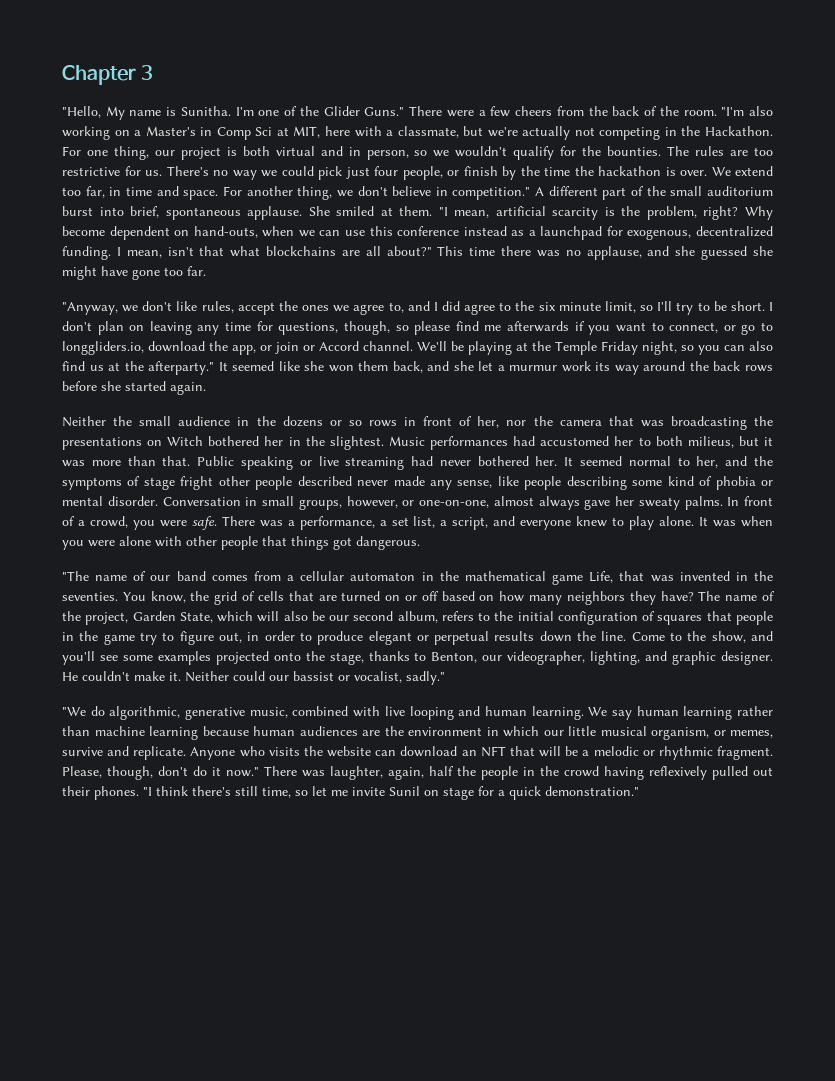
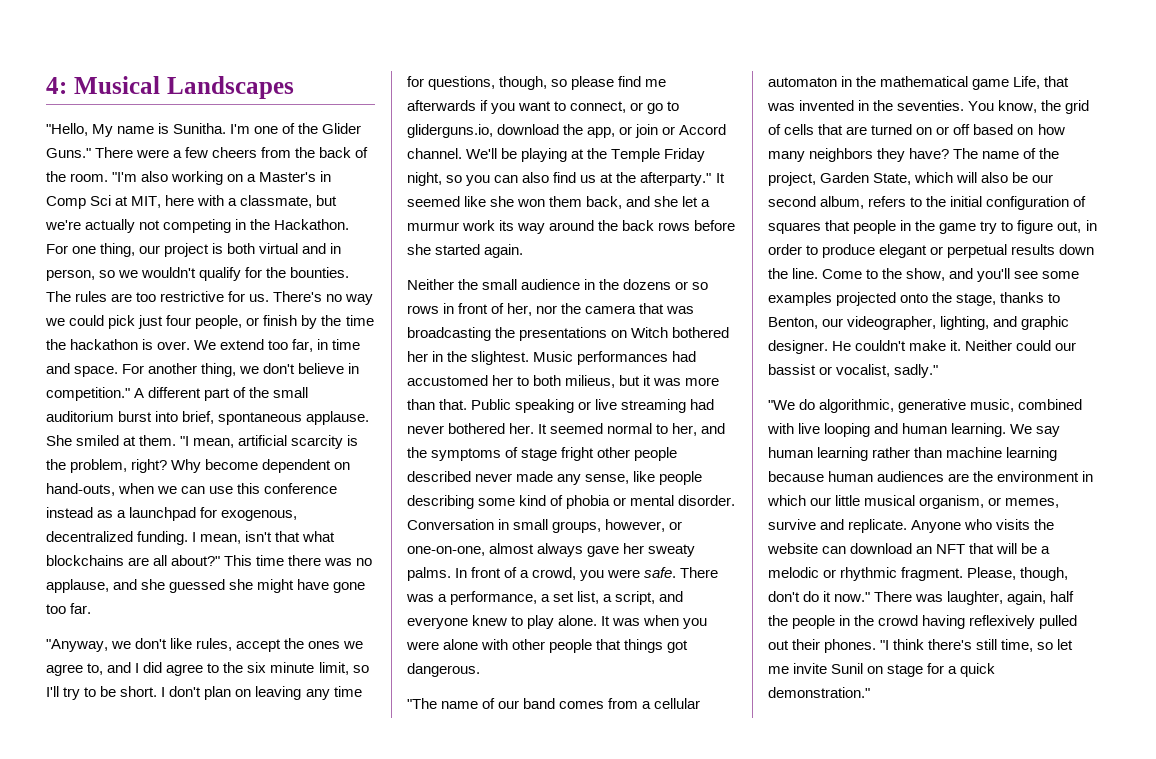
- Chapter 3
+ 4: Musical Landscapes
- I don't plan on leaving any time for questions, though, so please find me afterwards if you want to connect, or go to longgliders.io, download the app, or join or Accord channel.
+ I don't plan on leaving any time for questions, though, so please find me afterwards if you want to connect, or go to gliderguns.io, download the app, or join or Accord channel.

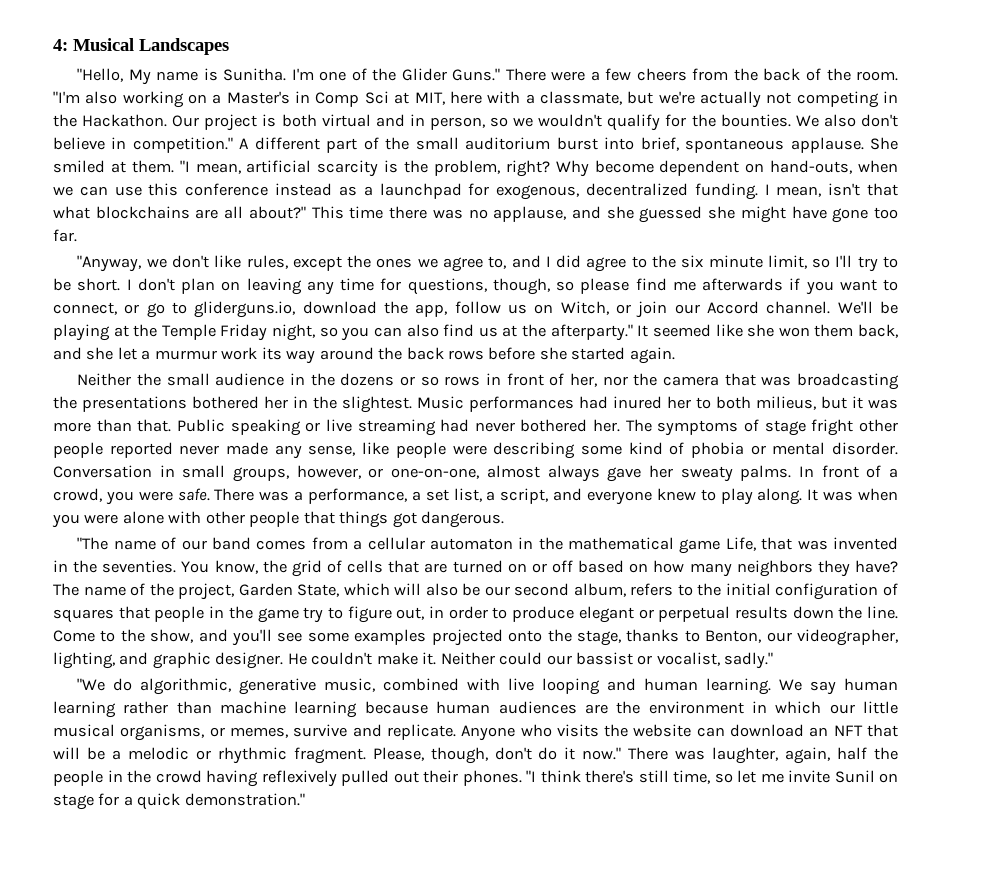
- For one thing, our project is both virtual and in person, so we wouldn't qualify for the bounties.
+ Our project is both virtual and in person, so we wouldn't qualify for the bounties.
- The rules are too restrictive for us. There's no way we could pick just four people, or finish by the time the hackathon is over. We extend too far, in time and space. For another thing, we don't believe in competition."
+ We also don't believe in competition."
- "Anyway, we don't like rules, accept the ones we agree to, and I did agree to the six minute limit, so I'll try to be short.
+ "Anyway, we don't like rules, except the ones we agree to, and I did agree to the six minute limit, so I'll try to be short.
- I don't plan on leaving any time for questions, though, so please find me afterwards if you want to connect, or go to gliderguns.io, download the app, or join or Accord channel.
+ I don't plan on leaving any time for questions, though, so please find me afterwards if you want to connect, or go to gliderguns.io, download the app, follow us on Witch, or join our Accord channel.
- Neither the small audience in the dozens or so rows in front of her, nor the camera that was broadcasting the presentations on Witch bothered her in the slightest.
+ Neither the small audience in the dozens or so rows in front of her, nor the camera that was broadcasting the presentations bothered her in the slightest.
- Music performances had accustomed her to both milieus, but it was more than that.
+ Music performances had inured her to both milieus, but it was more than that.
- It seemed normal to her, and the symptoms of stage fright other people described never made any sense, like people describing some kind of phobia or mental disorder.
+ The symptoms of stage fright other people reported never made any sense, like people were describing some kind of phobia or mental disorder.
- There was a performance, a set list, a script, and everyone knew to play alone.
+ There was a performance, a set list, a script, and everyone knew to play along.
- We say human learning rather than machine learning because human audiences are the environment in which our little musical organism, or memes, survive and replicate.
+ We say human learning rather than machine learning because human audiences are the environment in which our little musical organisms, or memes, survive and replicate.

